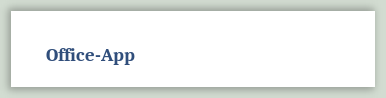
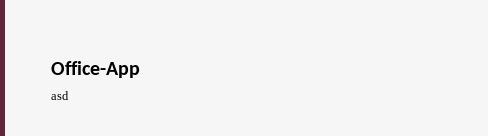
+ asd

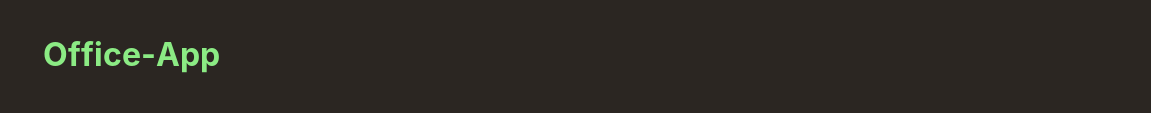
- asd

